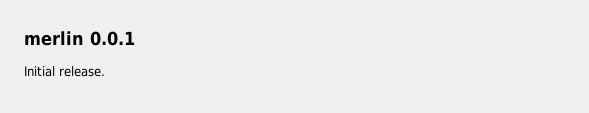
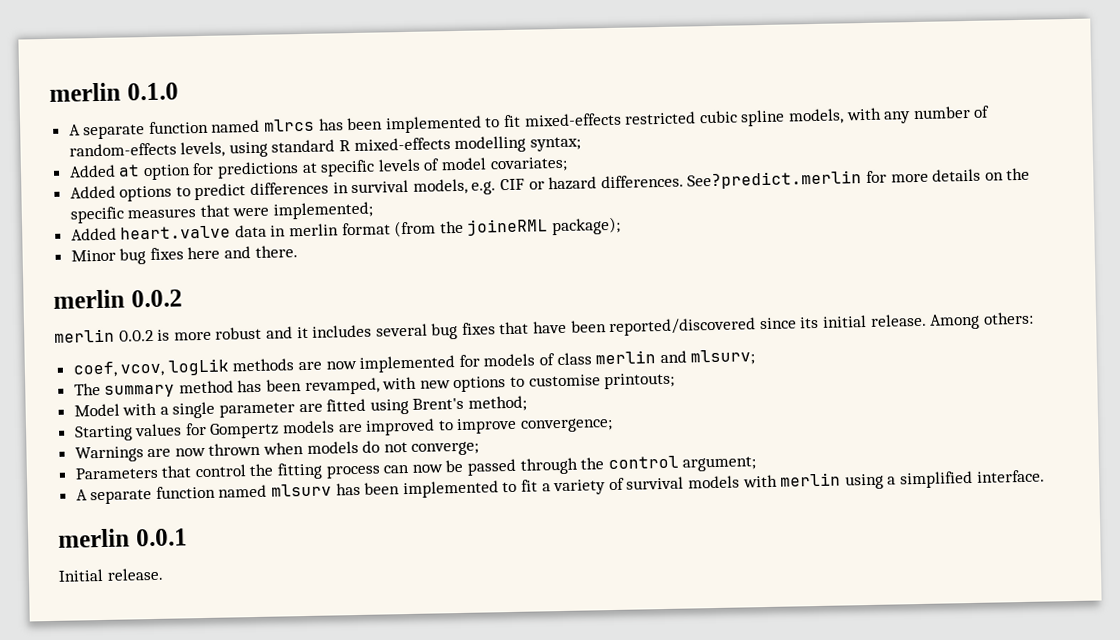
+ merlin 0.1.0
+ A separate function named mlrcs has been implemented to fit mixed-effects restricted cubic spline models, with any number of random-effects levels, using standard R mixed-effects modelling syntax;
+ Added at option for predictions at specific levels of model covariates;
+ Added options to predict differences in survival models, e.g. CIF or hazard differences. See?predict.merlin for more details on the specific measures that were implemented;
+ Added heart.valve data in merlin format (from the joineRML package);
+ Minor bug fixes here and there.
+ merlin 0.0.2
+ merlin 0.0.2 is more robust and it includes several bug fixes that have been reported/discovered since its initial release. Among others:
+ coef, vcov, logLik methods are now implemented for models of class merlin and mlsurv;
+ The summary method has been revamped, with new options to customise printouts;
+ Model with a single parameter are fitted using Brent's method;
+ Starting values for Gompertz models are improved to improve convergence;
+ Warnings are now thrown when models do not converge;
+ Parameters that control the fitting process can now be passed through the control argument;
+ A separate function named mlsurv has been implemented to fit a variety of survival models with merlin using a simplified interface.

